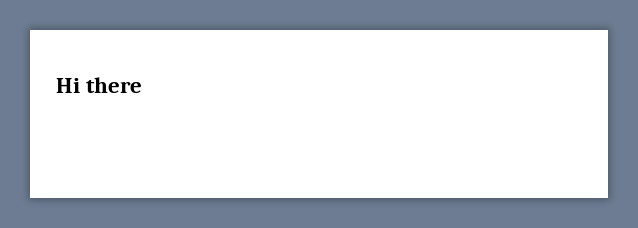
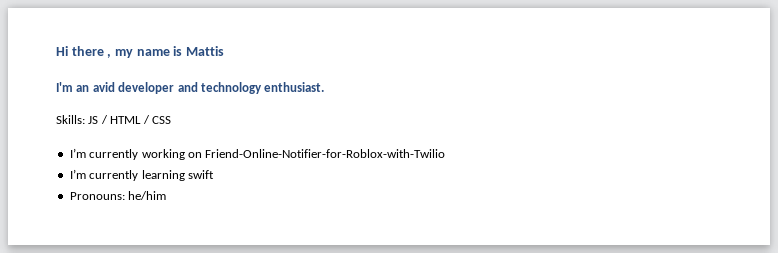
- Hi there
+ Hi there , my name is Mattis
+ I'm an avid developer and technology enthusiast.
+ Skills: JS / HTML / CSS
+ I’m currently working on Friend-Online-Notifier-for-Roblox-with-Twilio
+ I’m currently learning swift
+ Pronouns: he/him

